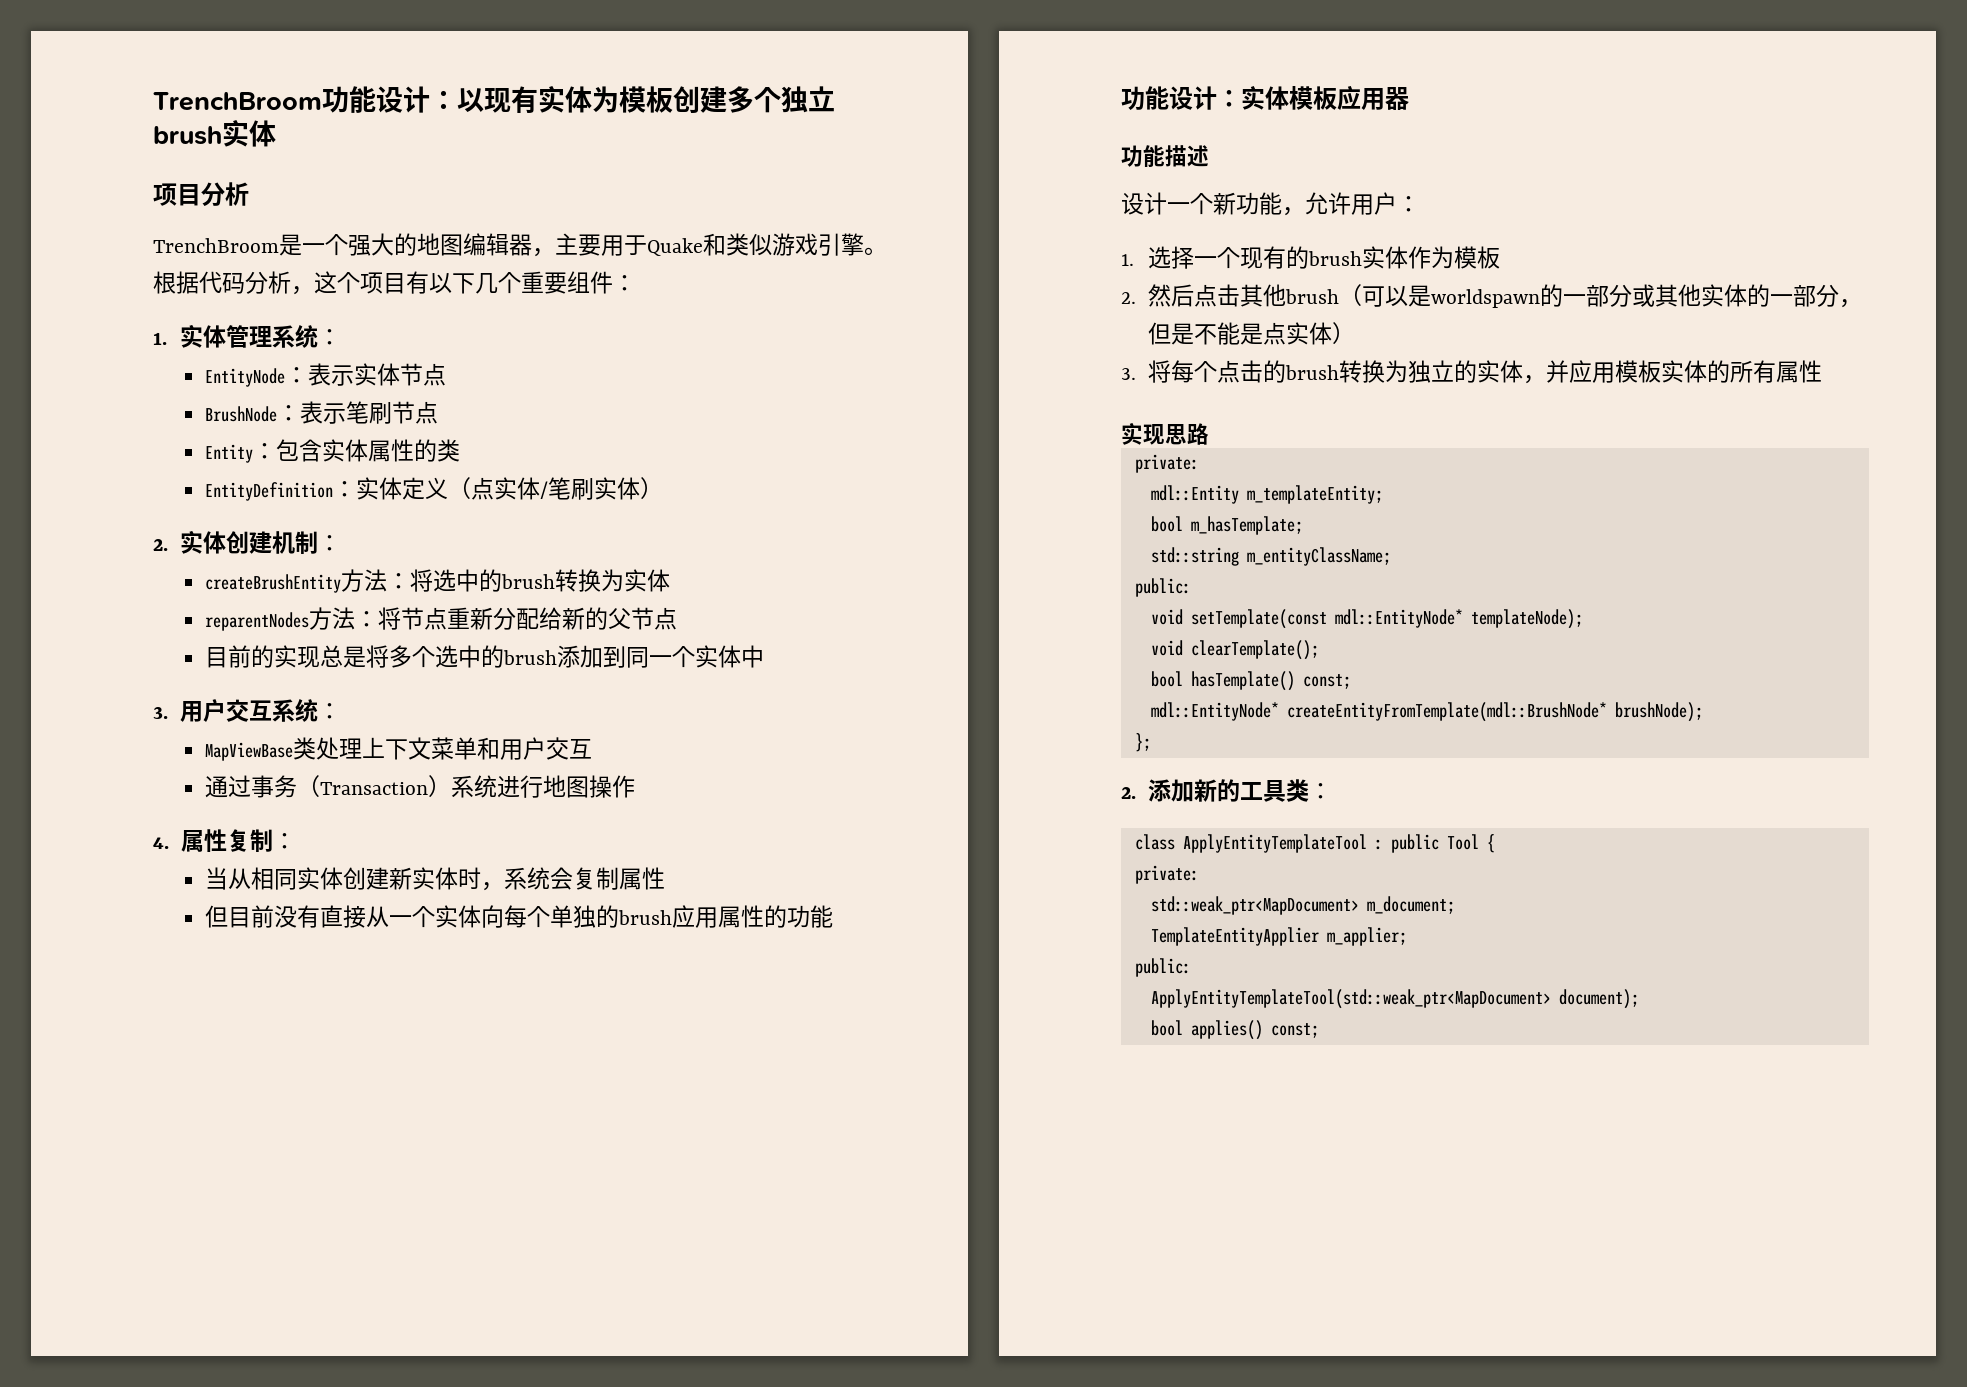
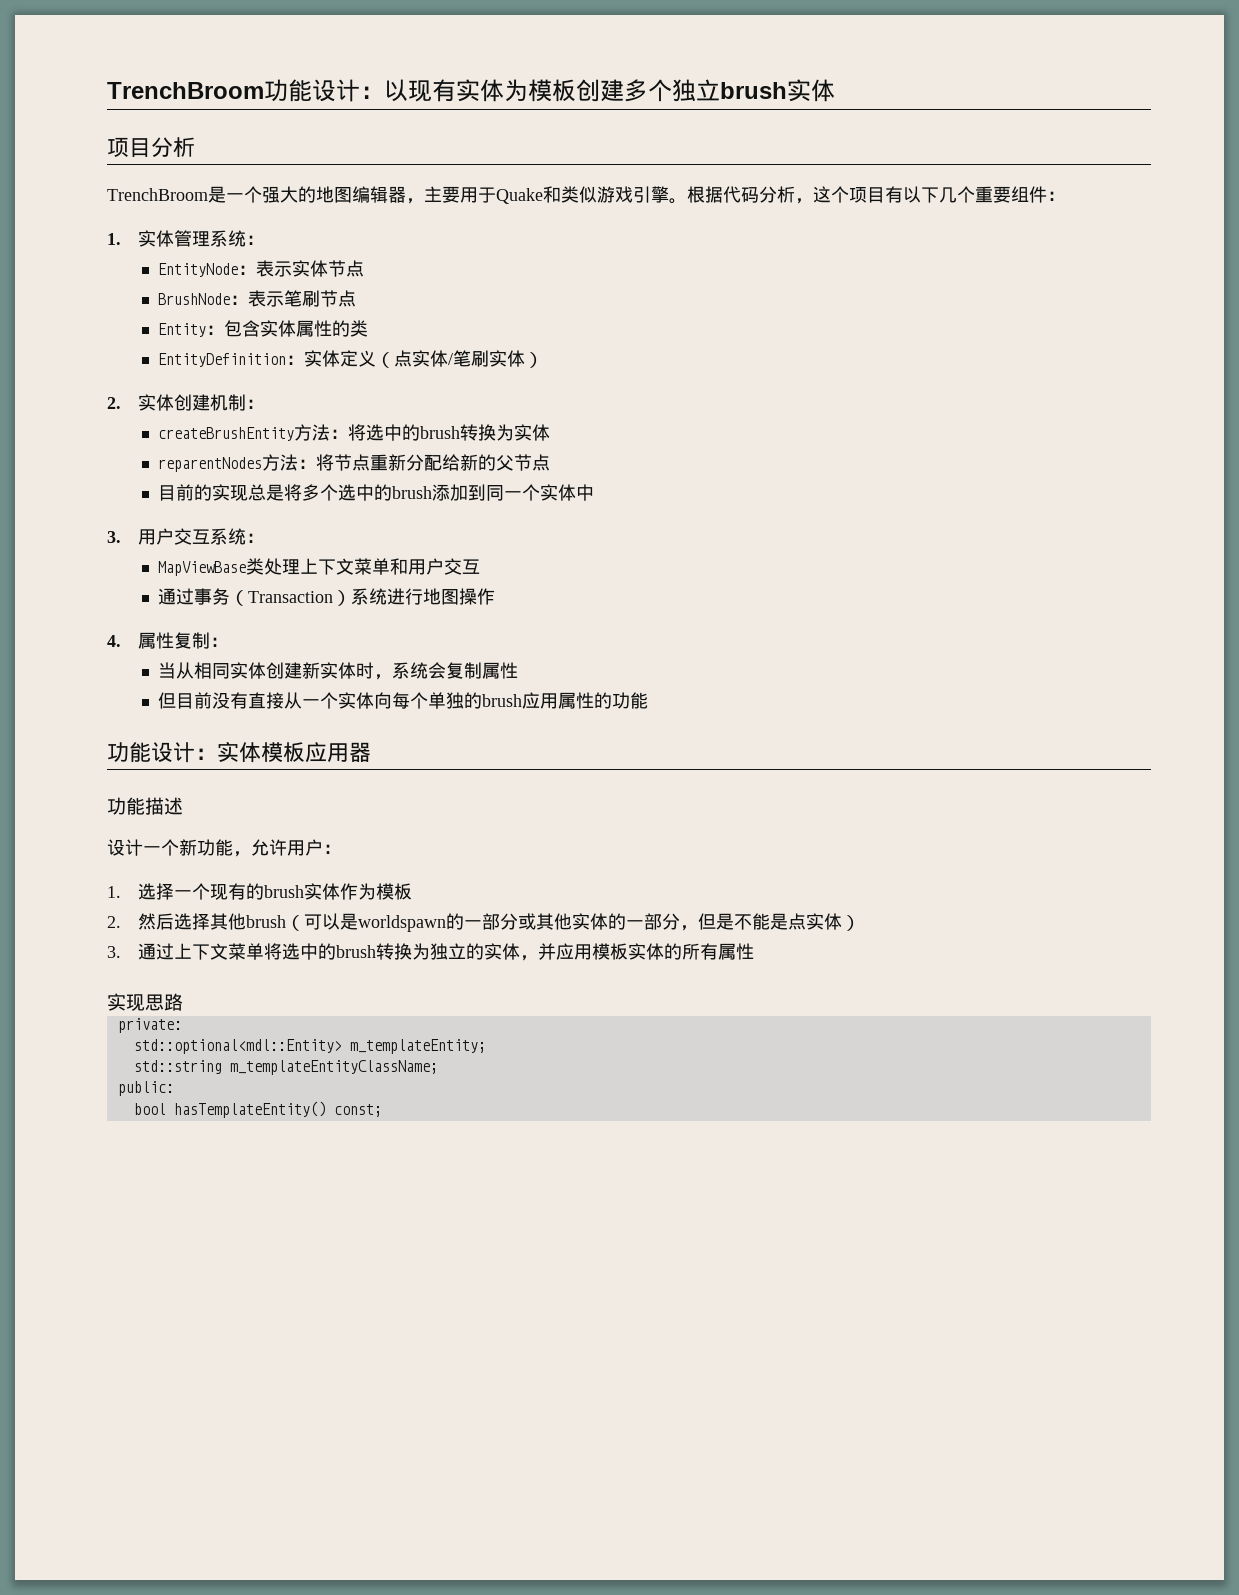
- 2.然后点击其他brush（可以是worldspawn的一部分或其他实体的一部分，但是不能是点实体）
+ 2.然后选择其他brush（可以是worldspawn的一部分或其他实体的一部分，但是不能是点实体）
- 3.将每个点击的brush转换为独立的实体，并应用模板实体的所有属性
+ 3.通过上下文菜单将选中的brush转换为独立的实体，并应用模板实体的所有属性
- mdl::Entity m_templateEntity;
+ std::optional<mdl::Entity> m_templateEntity;
- bool m_hasTemplate;
- std::string m_entityClassName;
+ std::string m_templateEntityClassName;
  public:
- void setTemplate(const mdl::EntityNode* templateNode);
- void clearTemplate();
- bool hasTemplate() const;
- mdl::EntityNode* createEntityFromTemplate(mdl::BrushNode* brushNode);
- };
- 2.添加新的工具类：
- class ApplyEntityTemplateTool : public Tool {
- private:
- std::weak_ptr<MapDocument> m_document;
- TemplateEntityApplier m_applier;
- public:
- ApplyEntityTemplateTool(std::weak_ptr<MapDocument> document);
- bool applies() const;
+ bool hasTemplateEntity() const;

